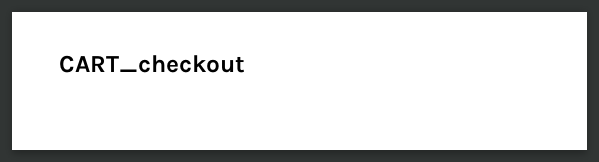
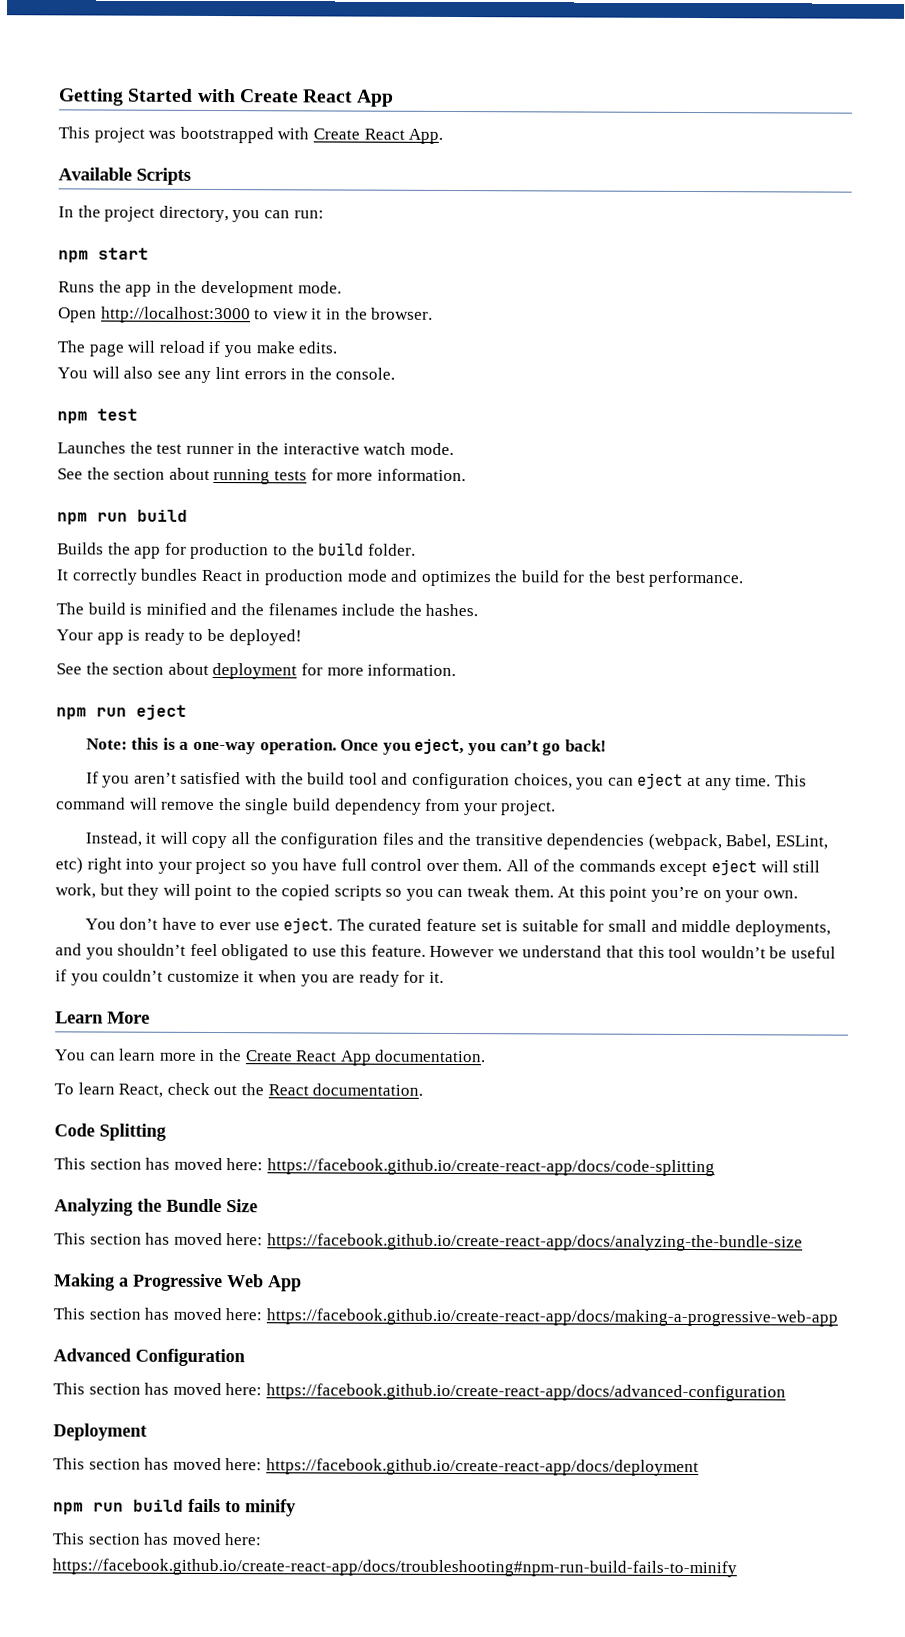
- CART_checkout
+ Getting Started with Create React App
+ This project was bootstrapped with Create React App.
+ Available Scripts
+ In the project directory, you can run:
+ npm start
+ Runs the app in the development mode.
+ Open http://localhost:3000 to view it in the browser.
+ The page will reload if you make edits.
+ You will also see any lint errors in the console.
+ npm test
+ Launches the test runner in the interactive watch mode.
+ See the section about running tests for more information.
+ npm run build
+ Builds the app for production to the build folder.
+ It correctly bundles React in production mode and optimizes the build for the best performance.
+ The build is minified and the filenames include the hashes.
+ Your app is ready to be deployed!
+ See the section about deployment for more information.
+ npm run eject
+ Note: this is a one-way operation. Once you eject, you can’t go back!
+ If you aren’t satisfied with the build tool and configuration choices, you can eject at any time. This command will remove the single build dependency from your project.
+ Instead, it will copy all the configuration files and the transitive dependencies (webpack, Babel, ESLint, etc) right into your project so you have full control over them. All of the commands except eject will still work, but they will point to the copied scripts so you can tweak them. At this point you’re on your own.
+ You don’t have to ever use eject. The curated feature set is suitable for small and middle deployments, and you shouldn’t feel obligated to use this feature. However we understand that this tool wouldn’t be useful if you couldn’t customize it when you are ready for it.
+ Learn More
+ You can learn more in the Create React App documentation.
+ To learn React, check out the React documentation.
+ Code Splitting
+ This section has moved here: https://facebook.github.io/create-react-app/docs/code-splitting
+ Analyzing the Bundle Size
+ This section has moved here: https://facebook.github.io/create-react-app/docs/analyzing-the-bundle-size
+ Making a Progressive Web App
+ This section has moved here: https://facebook.github.io/create-react-app/docs/making-a-progressive-web-app
+ Advanced Configuration
+ This section has moved here: https://facebook.github.io/create-react-app/docs/advanced-configuration
+ Deployment
+ This section has moved here: https://facebook.github.io/create-react-app/docs/deployment
+ npm run build fails to minify
+ This section has moved here: https://facebook.github.io/create-react-app/docs/troubleshooting#npm-run-build-fails-to-minify

